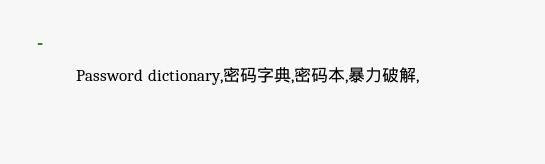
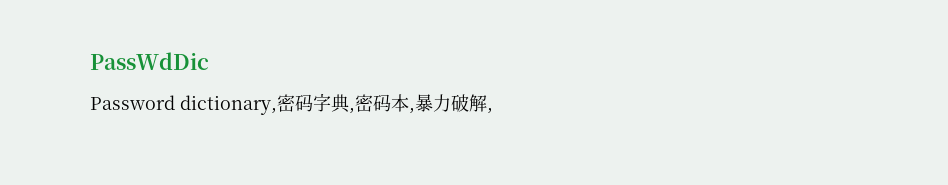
- -
+ PassWdDic

